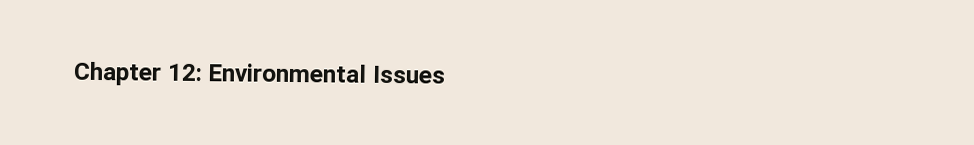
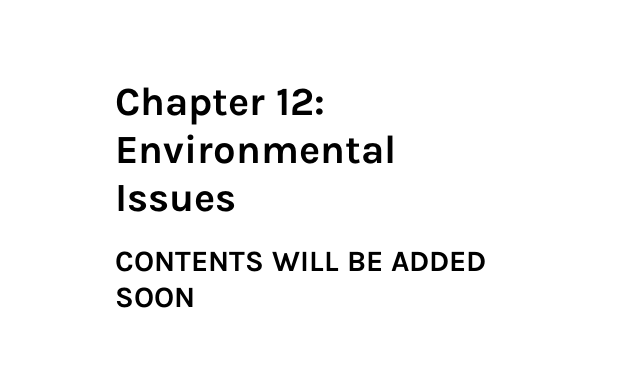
+ CONTENTS WILL BE ADDED SOON

